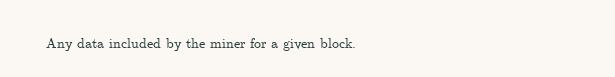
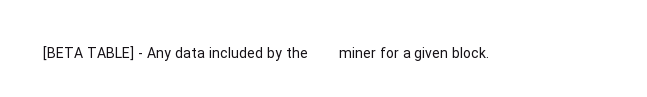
- Any data included by the miner for a given block.
+ [BETA TABLE] - Any data included by the miner for a given block.

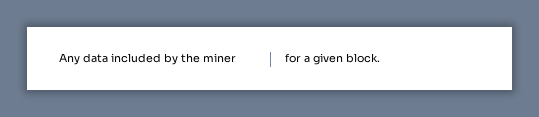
- [BETA TABLE] - Any data included by the miner for a given block.
+ Any data included by the miner for a given block.

